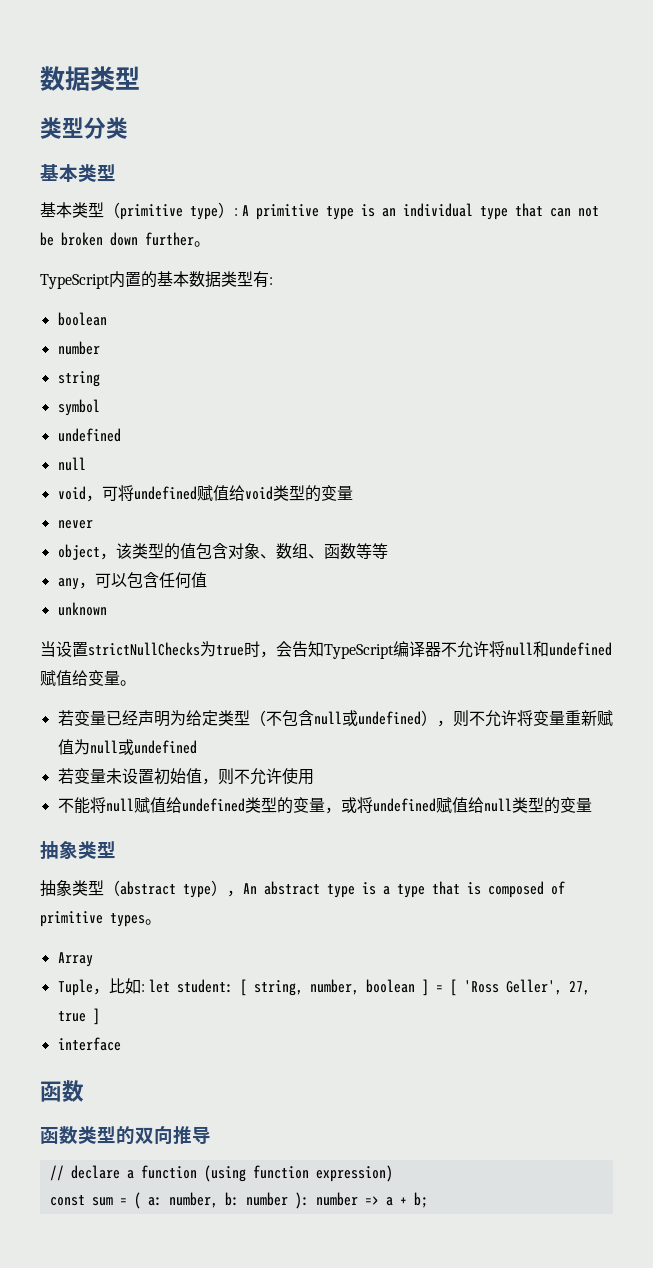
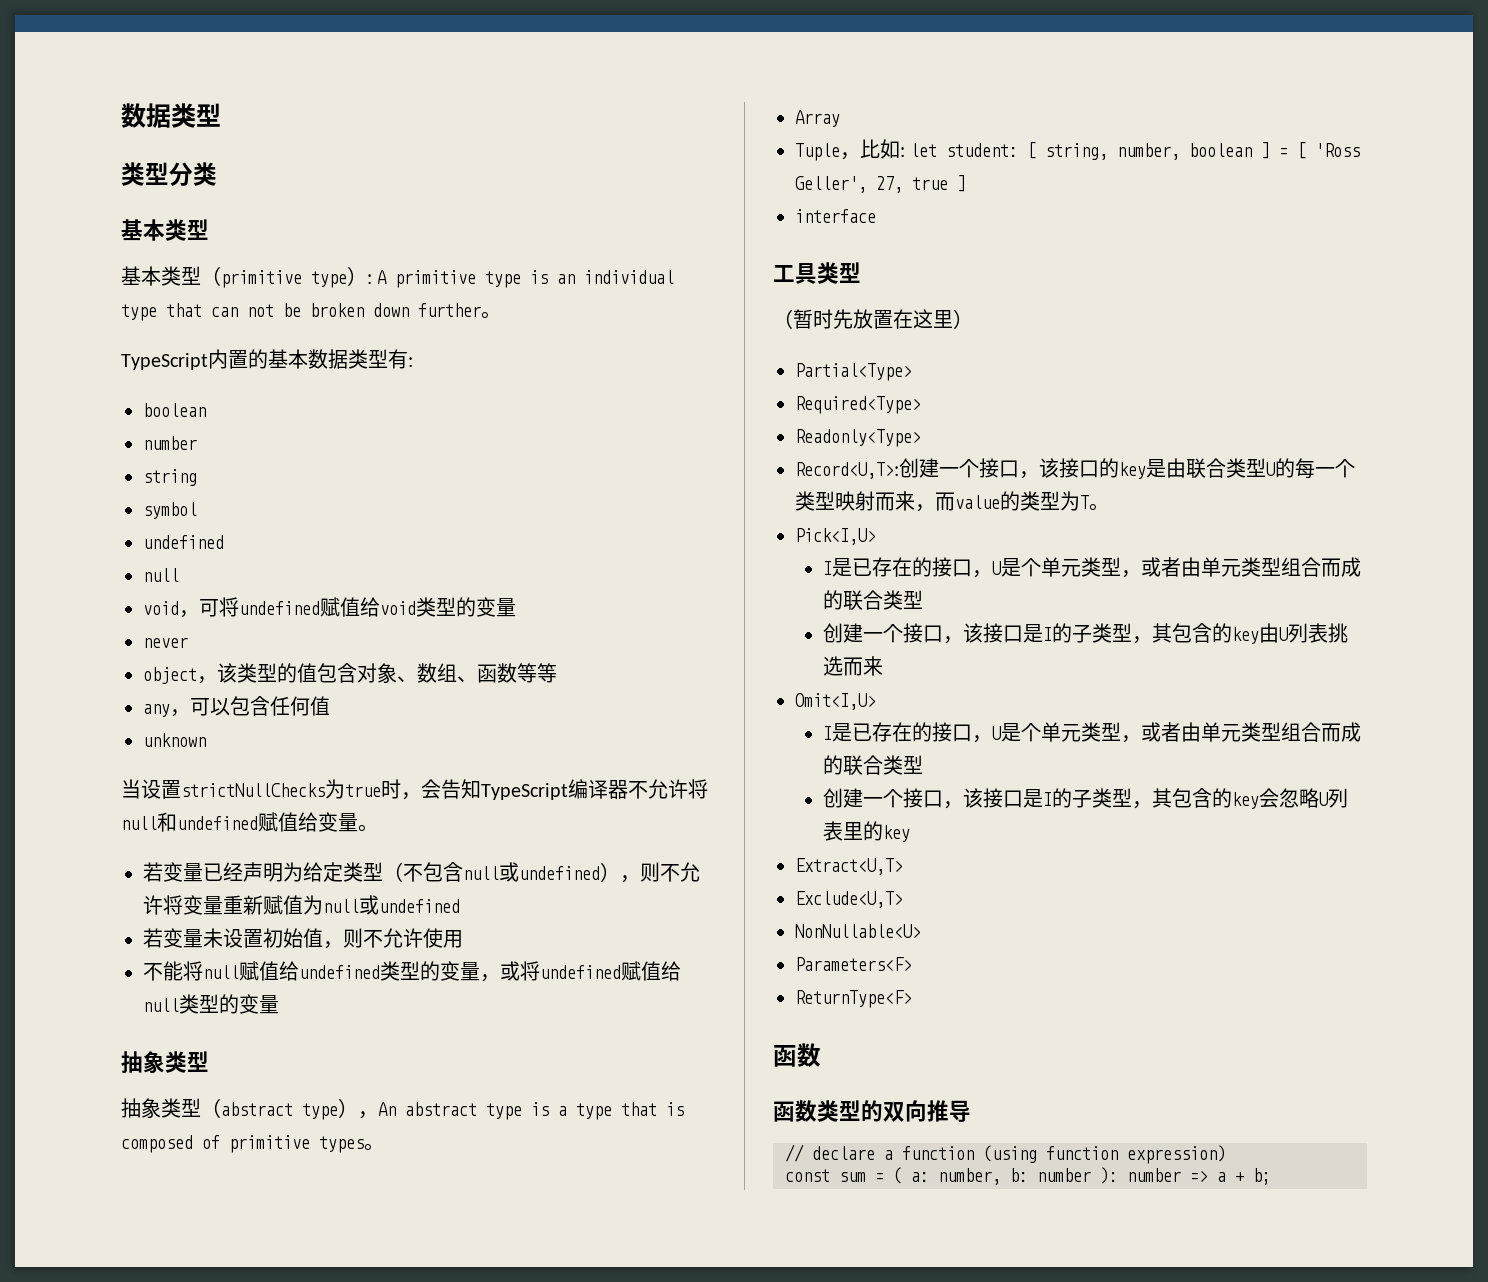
+ 工具类型
+ （暂时先放置在这里）
+ Partial<Type>
+ Required<Type>
+ Readonly<Type>
+ Record<U,T>:创建一个接口，该接口的key是由联合类型U的每一个类型映射而来，而value的类型为T。
+ Pick<I,U>
+ I是已存在的接口，U是个单元类型，或者由单元类型组合而成的联合类型
+ 创建一个接口，该接口是I的子类型，其包含的key由U列表挑选而来
+ Omit<I,U>
+ I是已存在的接口，U是个单元类型，或者由单元类型组合而成的联合类型
+ 创建一个接口，该接口是I的子类型，其包含的key会忽略U列表里的key
+ Extract<U,T>
+ Exclude<U,T>
+ NonNullable<U>
+ Parameters<F>
+ ReturnType<F>

